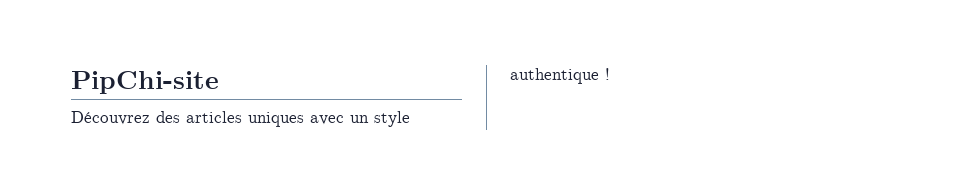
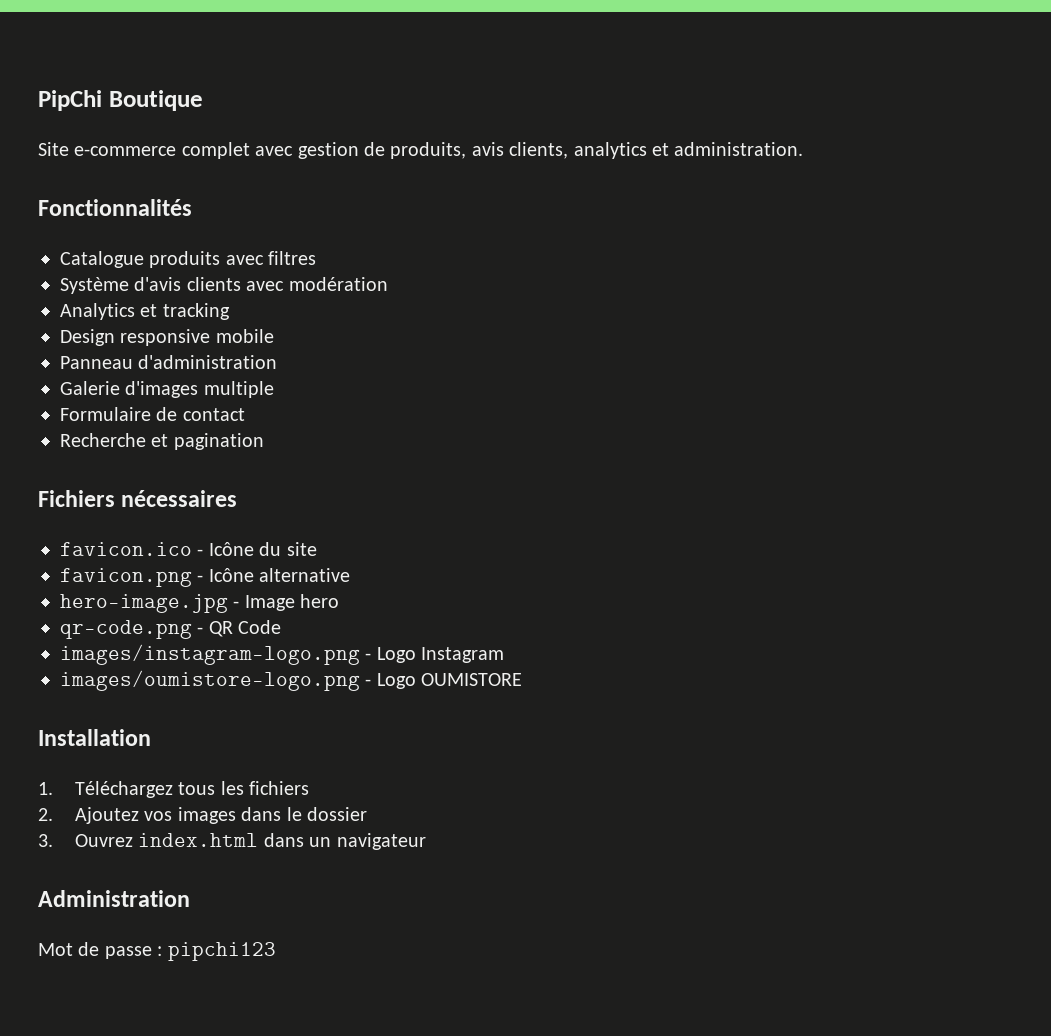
- PipChi-site
- Découvrez des articles uniques avec un style authentique !
+ PipChi Boutique
+ Site e-commerce complet avec gestion de produits, avis clients, analytics et administration.
+ Fonctionnalités
+ Catalogue produits avec filtres
+ Système d'avis clients avec modération
+ Analytics et tracking
+ Design responsive mobile
+ Panneau d'administration
+ Galerie d'images multiple
+ Formulaire de contact
+ Recherche et pagination
+ Fichiers nécessaires
+ favicon.ico - Icône du site
+ favicon.png - Icône alternative
+ hero-image.jpg - Image hero
+ qr-code.png - QR Code
+ images/instagram-logo.png - Logo Instagram
+ images/oumistore-logo.png - Logo OUMISTORE
+ Installation
+ 1. Téléchargez tous les fichiers
+ 2. Ajoutez vos images dans le dossier
+ 3. Ouvrez index.html dans un navigateur
+ Administration
+ Mot de passe : pipchi123

